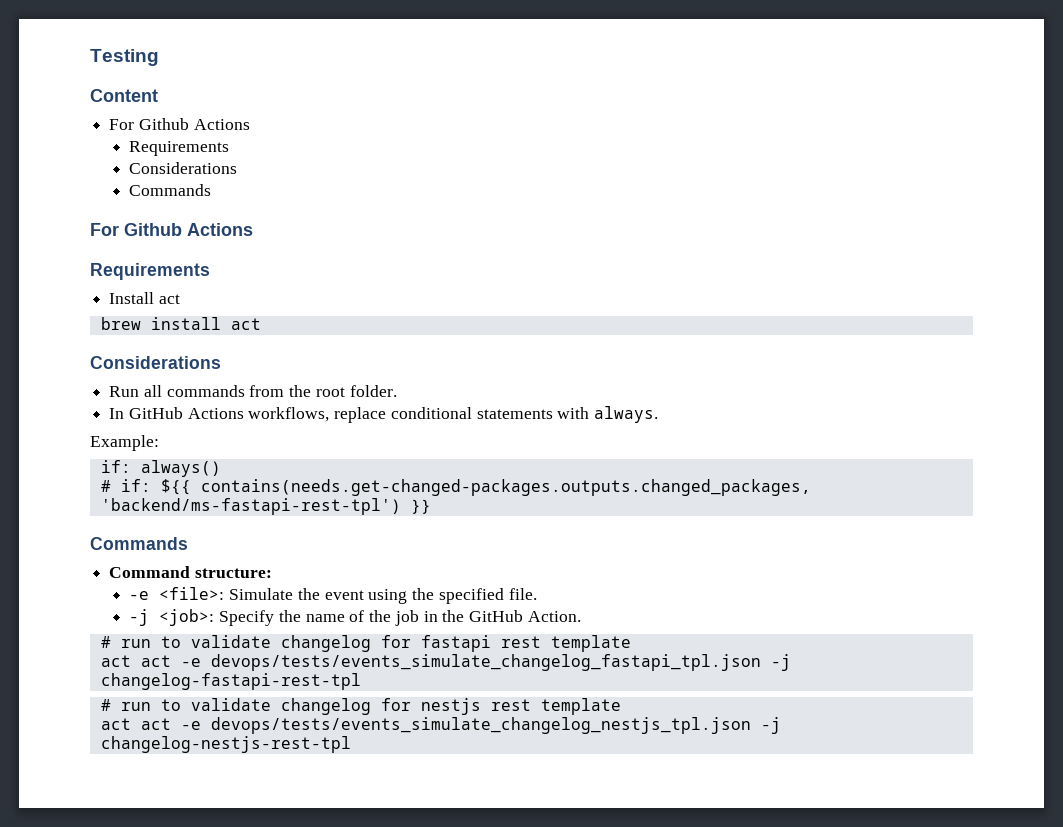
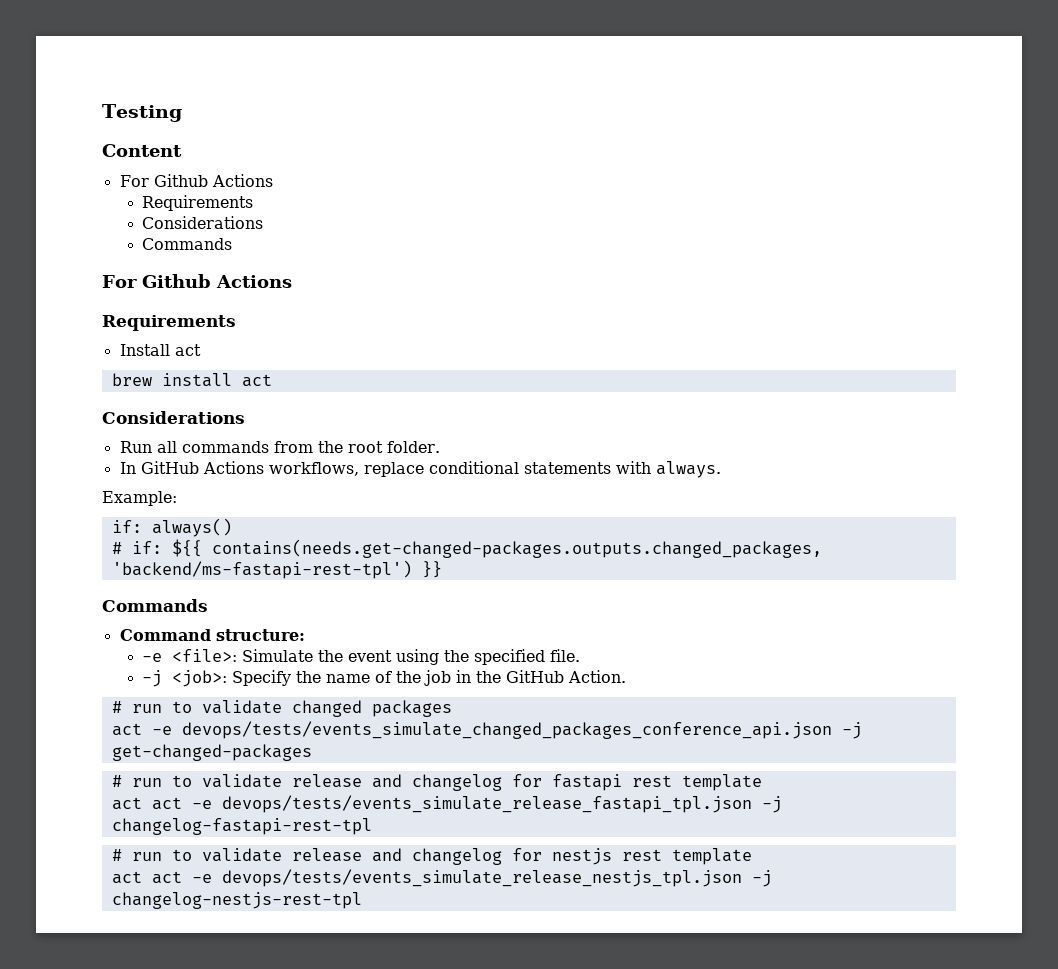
- # run to validate changelog for fastapi rest template
+ # run to validate changed packages
+ act -e devops/tests/events_simulate_changed_packages_conference_api.json -j get-changed-packages
+ # run to validate release and changelog for fastapi rest template
- act act -e devops/tests/events_simulate_changelog_fastapi_tpl.json -j changelog-fastapi-rest-tpl
+ act act -e devops/tests/events_simulate_release_fastapi_tpl.json -j changelog-fastapi-rest-tpl
- # run to validate changelog for nestjs rest template
+ # run to validate release and changelog for nestjs rest template
- act act -e devops/tests/events_simulate_changelog_nestjs_tpl.json -j changelog-nestjs-rest-tpl
+ act act -e devops/tests/events_simulate_release_nestjs_tpl.json -j changelog-nestjs-rest-tpl

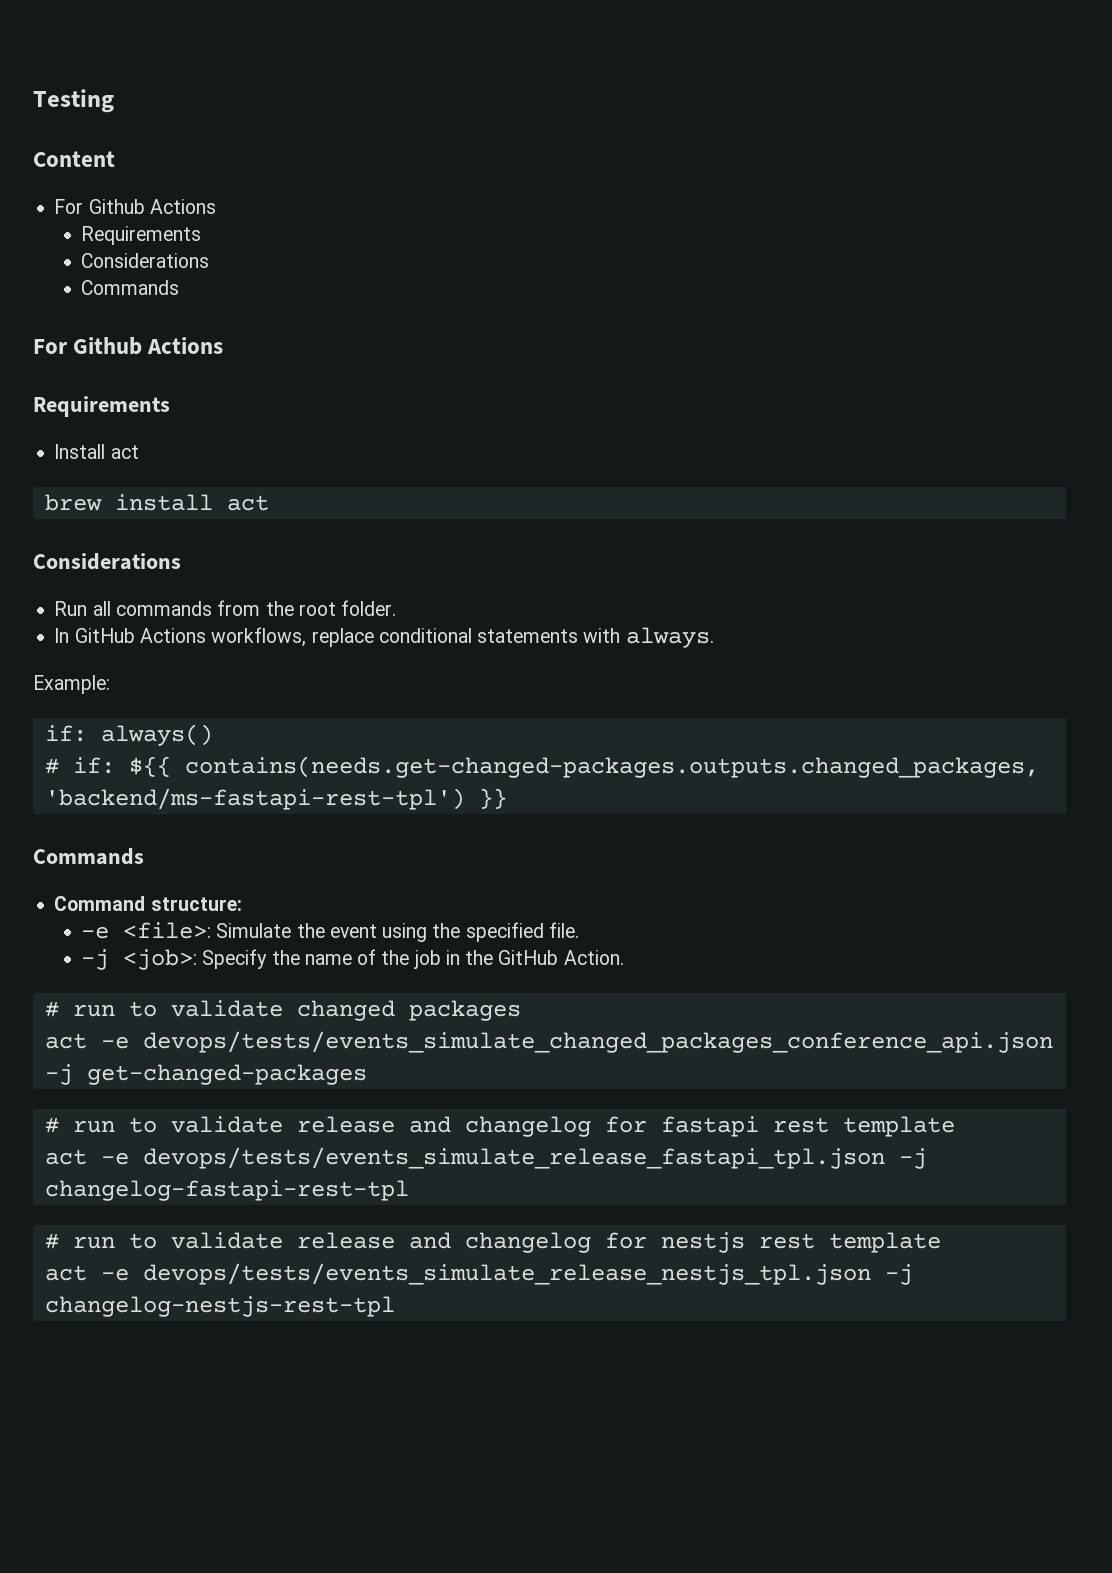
- act act -e devops/tests/events_simulate_release_fastapi_tpl.json -j changelog-fastapi-rest-tpl
+ act -e devops/tests/events_simulate_release_fastapi_tpl.json -j changelog-fastapi-rest-tpl
- act act -e devops/tests/events_simulate_release_nestjs_tpl.json -j changelog-nestjs-rest-tpl
+ act -e devops/tests/events_simulate_release_nestjs_tpl.json -j changelog-nestjs-rest-tpl

